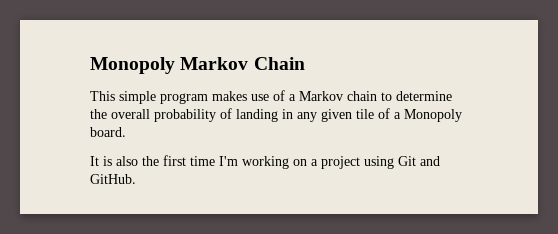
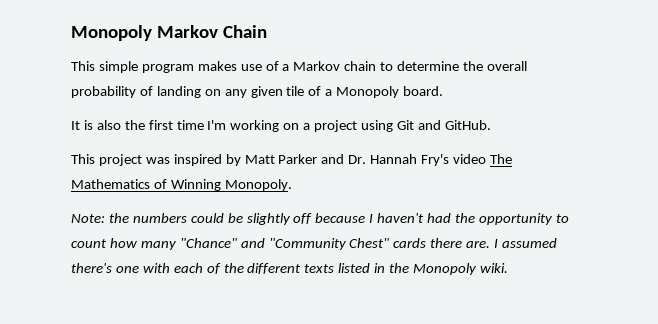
- This simple program makes use of a Markov chain to determine the overall probability of landing in any given tile of a Monopoly board.
+ This simple program makes use of a Markov chain to determine the overall probability of landing on any given tile of a Monopoly board.
+ This project was inspired by Matt Parker and Dr. Hannah Fry's video The Mathematics of Winning Monopoly.
+ Note: the numbers could be slightly off because I haven't had the opportunity to count how many "Chance" and "Community Chest" cards there are. I assumed there's one with each of the different texts listed in the Monopoly wiki.

